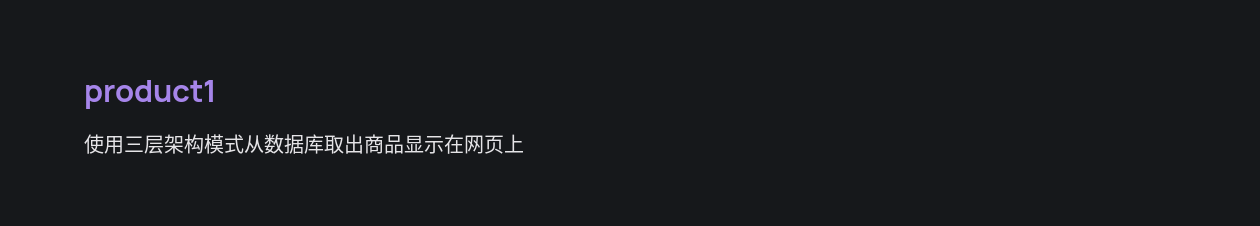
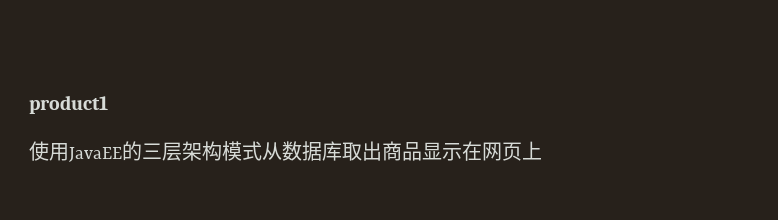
- 使用三层架构模式从数据库取出商品显示在网页上
+ 使用JavaEE的三层架构模式从数据库取出商品显示在网页上

